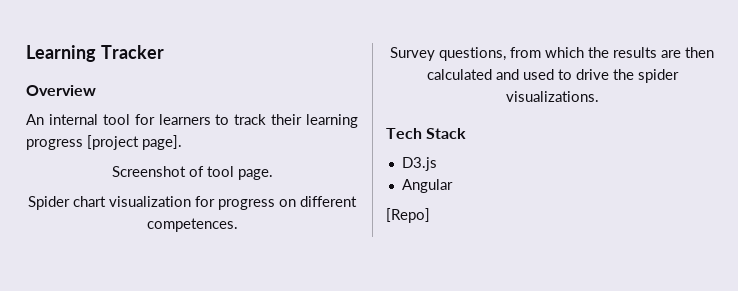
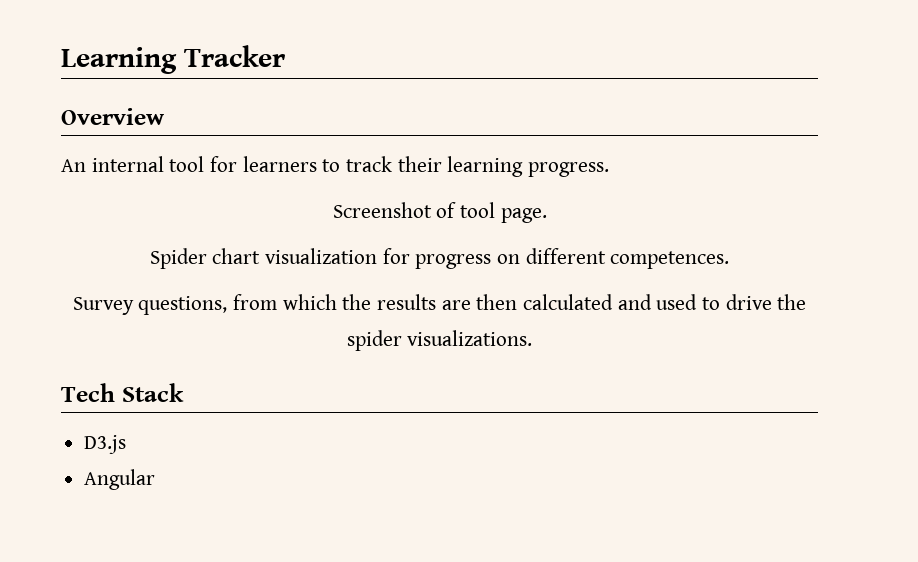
- An internal tool for learners to track their learning progress [project page].
+ An internal tool for learners to track their learning progress.
- [Repo]

